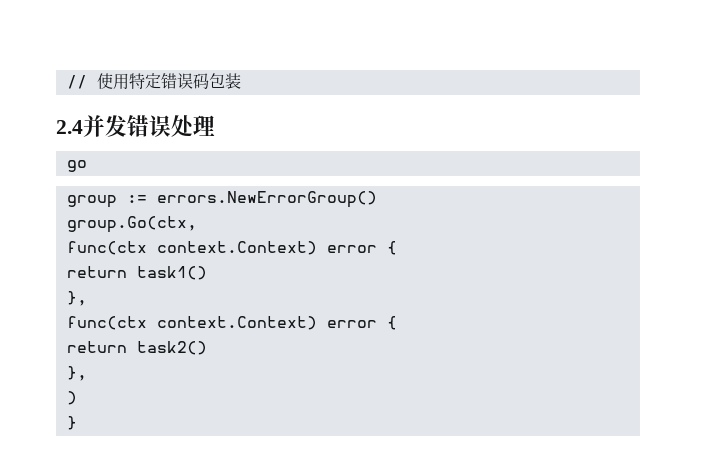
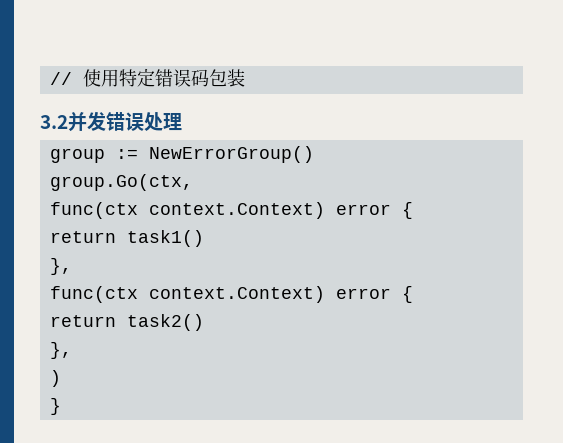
- 2.4并发错误处理
+ 3.2并发错误处理
- go
- group := errors.NewErrorGroup()
+ group := NewErrorGroup()

